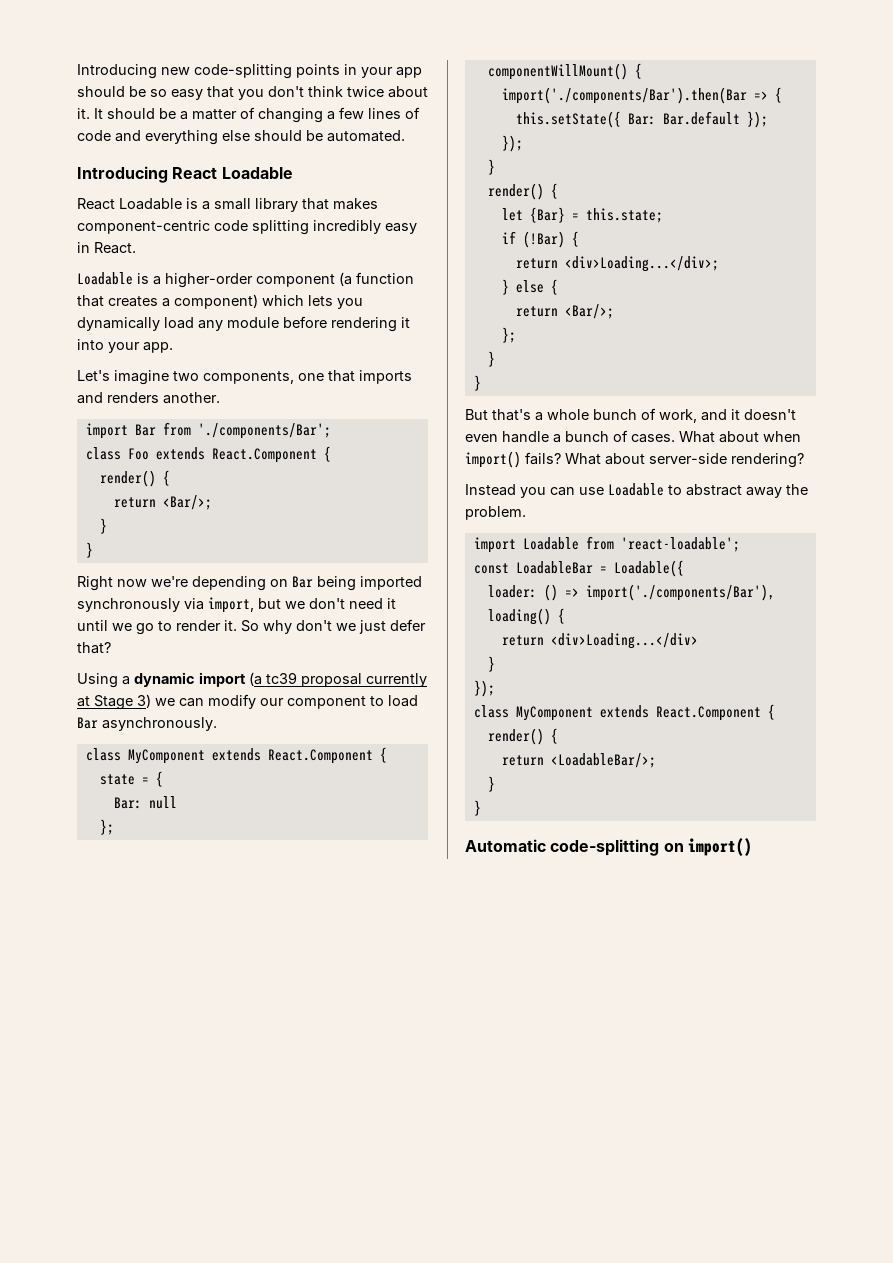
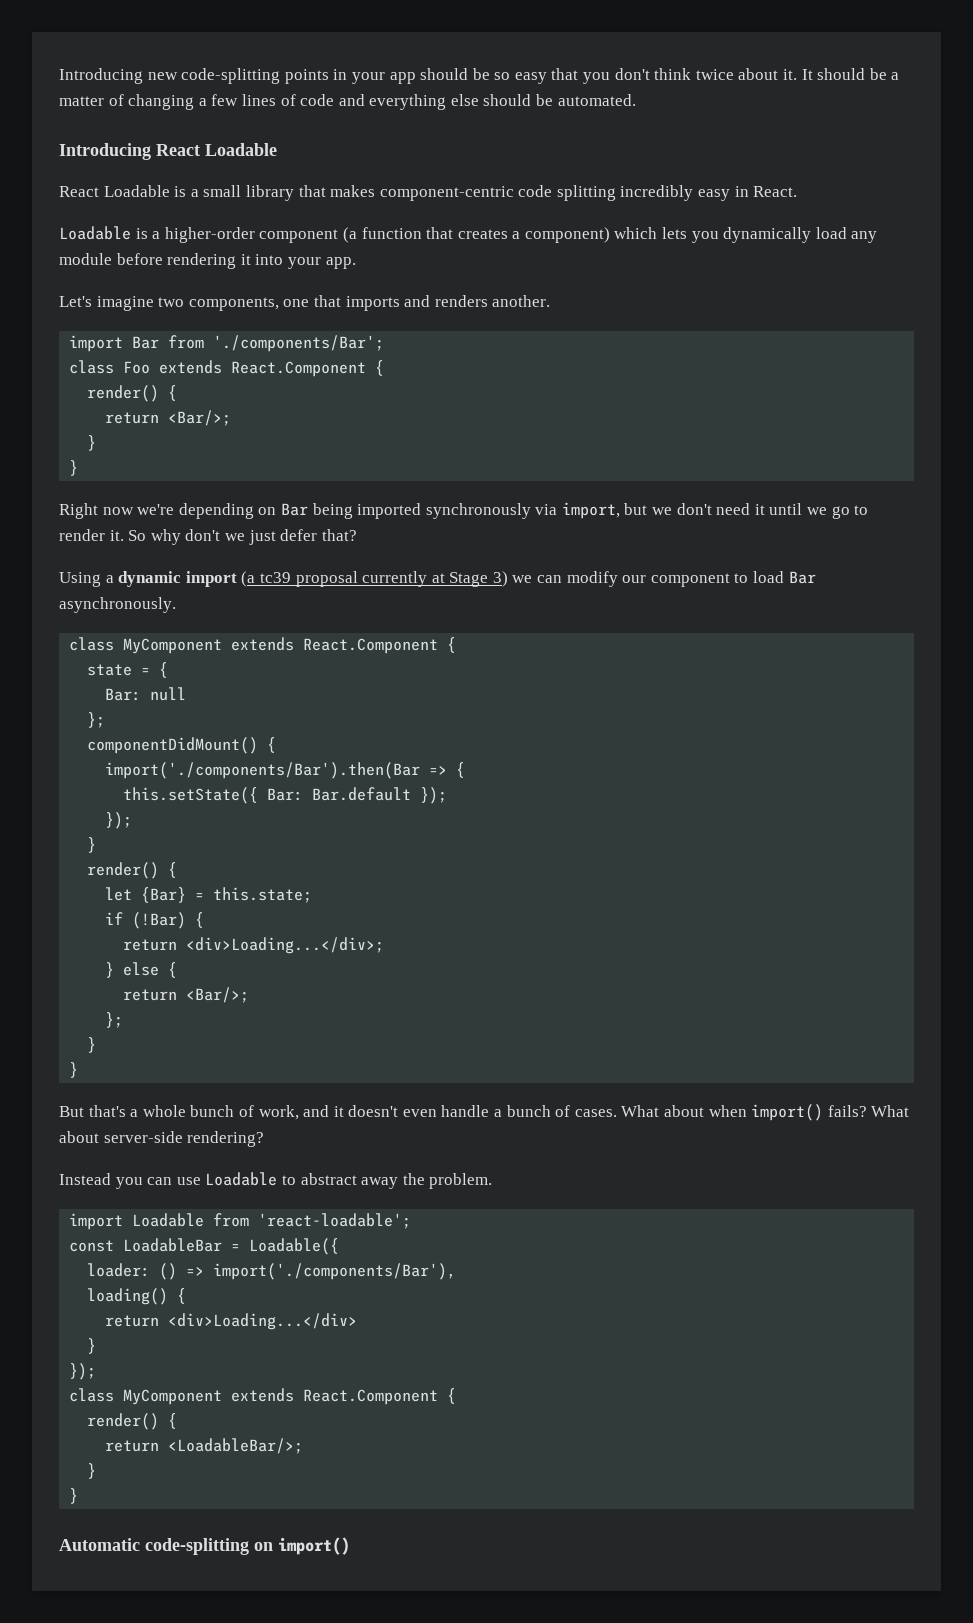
- componentWillMount() {
+ componentDidMount() {

